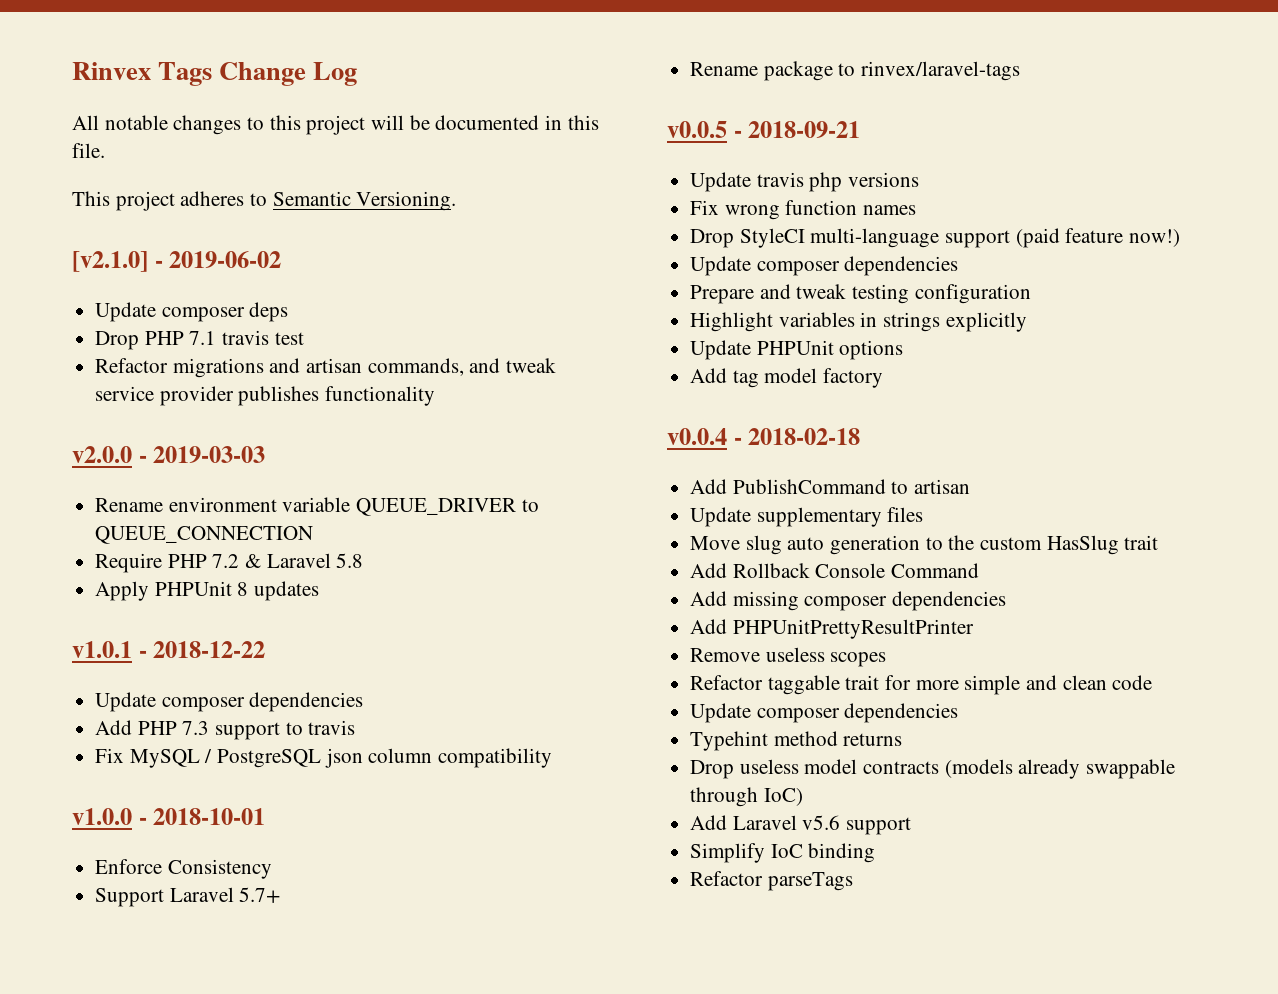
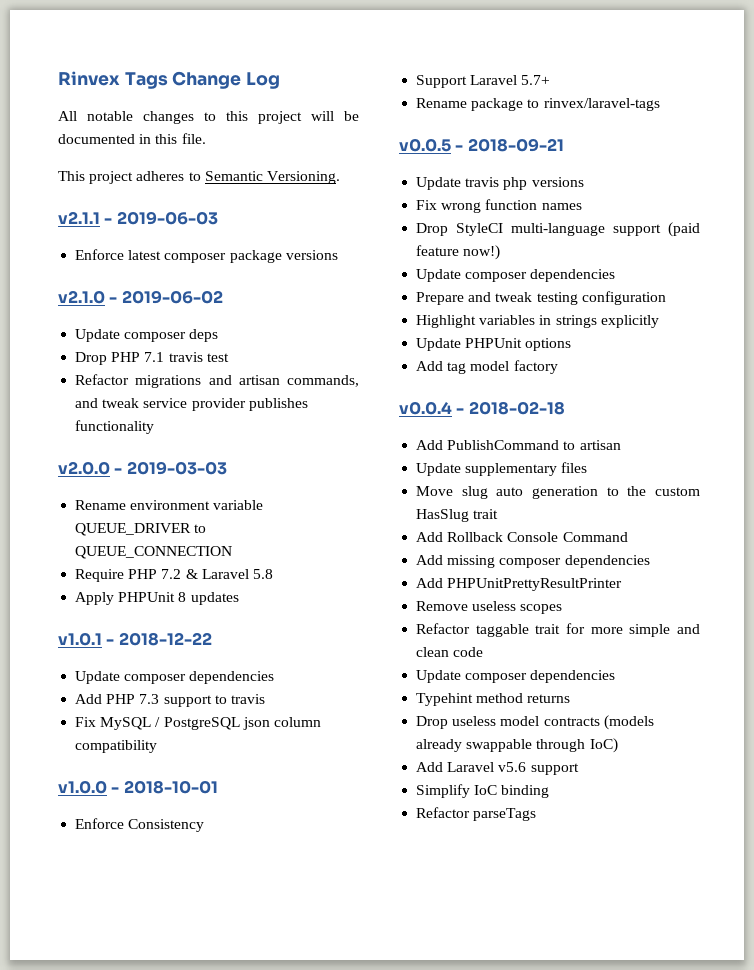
- [v2.1.0] - 2019-06-02
+ v2.1.1 - 2019-06-03
+ Enforce latest composer package versions
+ v2.1.0 - 2019-06-02

